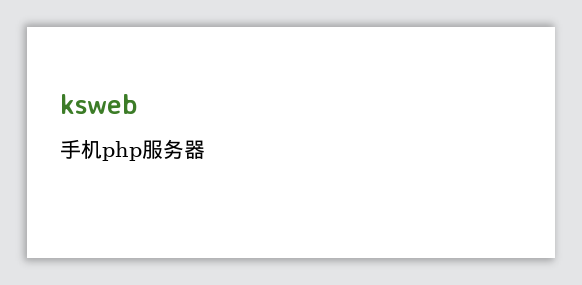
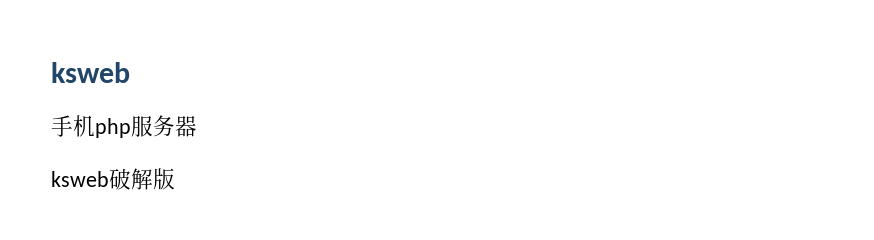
+ ksweb破解版

